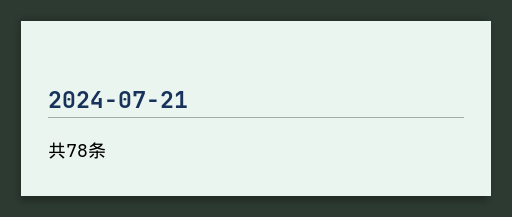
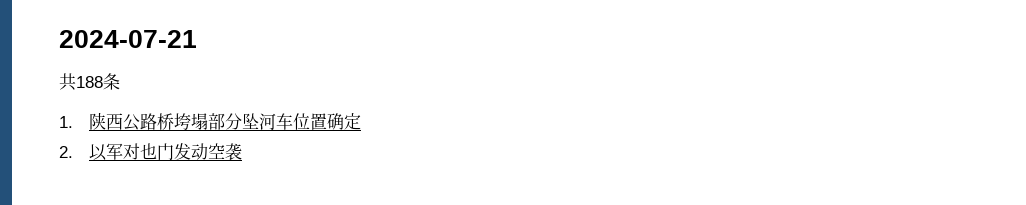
- 共78条
+ 共188条
+ 1.陕西公路桥垮塌部分坠河车位置确定
+ 2.以军对也门发动空袭

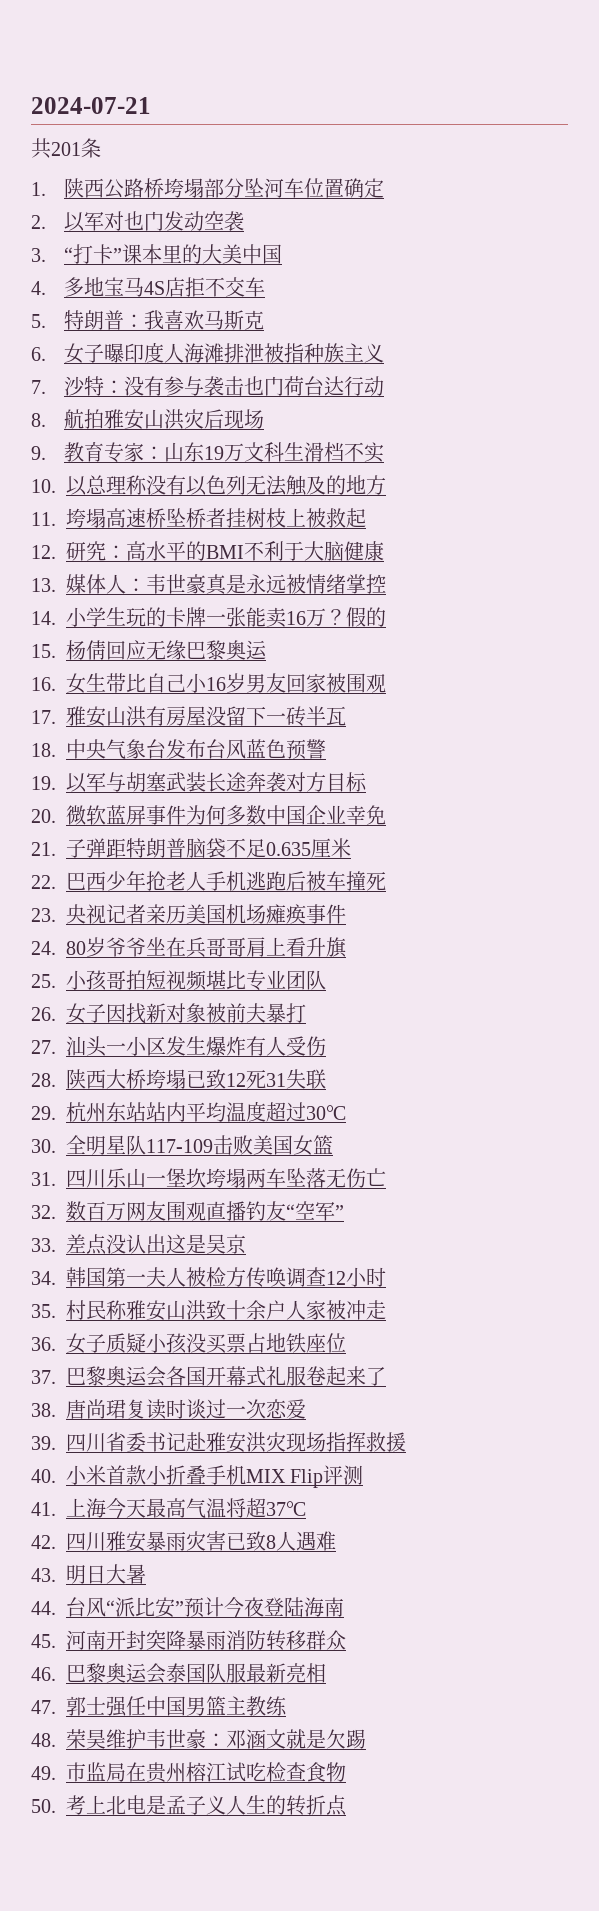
- 共188条
+ 共201条
+ 3. “打卡”课本里的大美中国
+ 4.多地宝马4S店拒不交车
+ 5.特朗普：我喜欢马斯克
+ 6.女子曝印度人海滩排泄被指种族主义
+ 7.沙特：没有参与袭击也门荷台达行动
+ 8.航拍雅安山洪灾后现场
+ 9.教育专家：山东19万文科生滑档不实
+ 10.以总理称没有以色列无法触及的地方
+ 11.垮塌高速桥坠桥者挂树枝上被救起
+ 12.研究：高水平的BMI不利于大脑健康
+ 13.媒体人：韦世豪真是永远被情绪掌控
+ 14.小学生玩的卡牌一张能卖16万？假的
+ 15.杨倩回应无缘巴黎奥运
+ 16.女生带比自己小16岁男友回家被围观
+ 17.雅安山洪有房屋没留下一砖半瓦
+ 18.中央气象台发布台风蓝色预警
+ 19.以军与胡塞武装长途奔袭对方目标
+ 20.微软蓝屏事件为何多数中国企业幸免
+ 21.子弹距特朗普脑袋不足0.635厘米
+ 22.巴西少年抢老人手机逃跑后被车撞死
+ 23.央视记者亲历美国机场瘫痪事件
+ 24. 80岁爷爷坐在兵哥哥肩上看升旗
+ 25.小孩哥拍短视频堪比专业团队
+ 26.女子因找新对象被前夫暴打
+ 27.汕头一小区发生爆炸有人受伤
+ 28.陕西大桥垮塌已致12死31失联
+ 29.杭州东站站内平均温度超过30℃
+ 30.全明星队117-109击败美国女篮
+ 31.四川乐山一堡坎垮塌两车坠落无伤亡
+ 32.数百万网友围观直播钓友“空军”
+ 33.差点没认出这是吴京
+ 34.韩国第一夫人被检方传唤调查12小时
+ 35.村民称雅安山洪致十余户人家被冲走
+ 36.女子质疑小孩没买票占地铁座位
+ 37.巴黎奥运会各国开幕式礼服卷起来了
+ 38.唐尚珺复读时谈过一次恋爱
+ 39.四川省委书记赴雅安洪灾现场指挥救援
+ 40.小米首款小折叠手机MIX Flip评测
+ 41.上海今天最高气温将超37℃
+ 42.四川雅安暴雨灾害已致8人遇难
+ 43.明日大暑
+ 44.台风“派比安”预计今夜登陆海南
+ 45.河南开封突降暴雨消防转移群众
+ 46.巴黎奥运会泰国队服最新亮相
+ 47.郭士强任中国男篮主教练
+ 48.荣昊维护韦世豪：邓涵文就是欠踢
+ 49.市监局在贵州榕江试吃检查食物
+ 50.考上北电是孟子义人生的转折点

